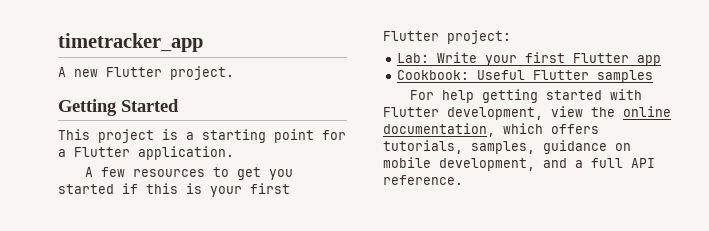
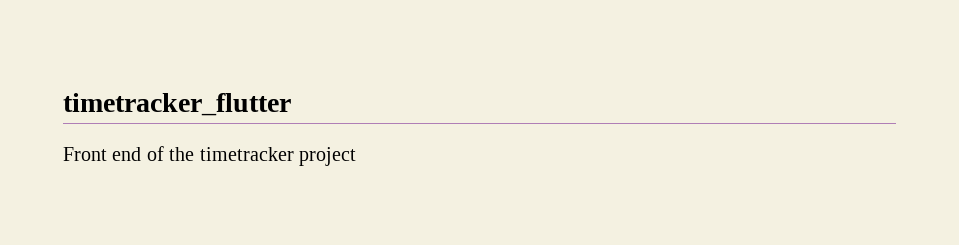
- timetracker_app
- A new Flutter project.
- Getting Started
- This project is a starting point for a Flutter application.
- A few resources to get you started if this is your first Flutter project:
- Lab: Write your first Flutter app
- Cookbook: Useful Flutter samples
- For help getting started with Flutter development, view the online documentation, which offers tutorials, samples, guidance on mobile development, and a full API reference.
+ timetracker_flutter
+ Front end of the timetracker project

